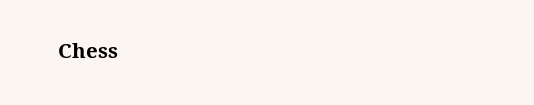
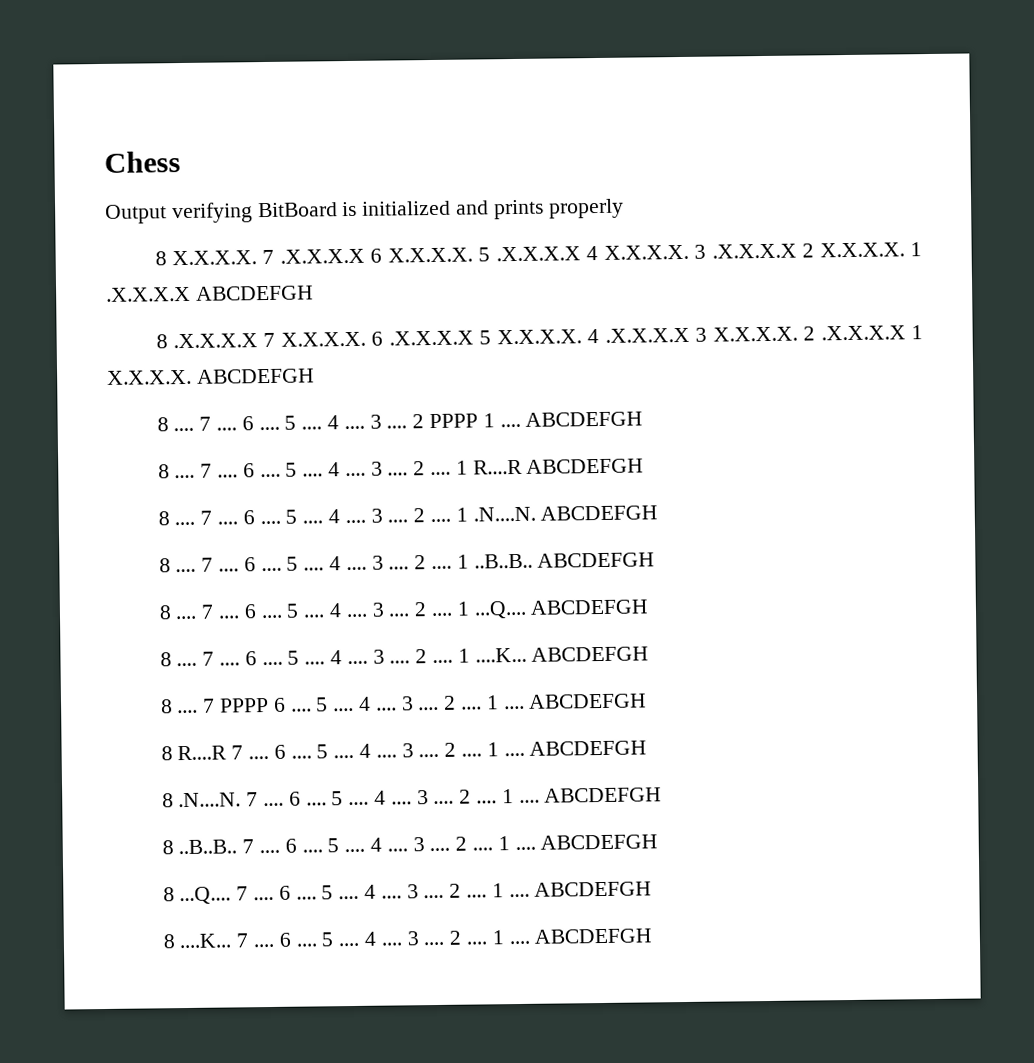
+ Output verifying BitBoard is initialized and prints properly
+ 8 X.X.X.X. 7 .X.X.X.X 6 X.X.X.X. 5 .X.X.X.X 4 X.X.X.X. 3 .X.X.X.X 2 X.X.X.X. 1 .X.X.X.X ABCDEFGH
+ 8 .X.X.X.X 7 X.X.X.X. 6 .X.X.X.X 5 X.X.X.X. 4 .X.X.X.X 3 X.X.X.X. 2 .X.X.X.X 1 X.X.X.X. ABCDEFGH
+ 8 .... 7 .... 6 .... 5 .... 4 .... 3 .... 2 PPPP 1 .... ABCDEFGH
+ 8 .... 7 .... 6 .... 5 .... 4 .... 3 .... 2 .... 1 R....R ABCDEFGH
+ 8 .... 7 .... 6 .... 5 .... 4 .... 3 .... 2 .... 1 .N....N. ABCDEFGH
+ 8 .... 7 .... 6 .... 5 .... 4 .... 3 .... 2 .... 1 ..B..B.. ABCDEFGH
+ 8 .... 7 .... 6 .... 5 .... 4 .... 3 .... 2 .... 1 ...Q.... ABCDEFGH
+ 8 .... 7 .... 6 .... 5 .... 4 .... 3 .... 2 .... 1 ....K... ABCDEFGH
+ 8 .... 7 PPPP 6 .... 5 .... 4 .... 3 .... 2 .... 1 .... ABCDEFGH
+ 8 R....R 7 .... 6 .... 5 .... 4 .... 3 .... 2 .... 1 .... ABCDEFGH
+ 8 .N....N. 7 .... 6 .... 5 .... 4 .... 3 .... 2 .... 1 .... ABCDEFGH
+ 8 ..B..B.. 7 .... 6 .... 5 .... 4 .... 3 .... 2 .... 1 .... ABCDEFGH
+ 8 ...Q.... 7 .... 6 .... 5 .... 4 .... 3 .... 2 .... 1 .... ABCDEFGH
+ 8 ....K... 7 .... 6 .... 5 .... 4 .... 3 .... 2 .... 1 .... ABCDEFGH

